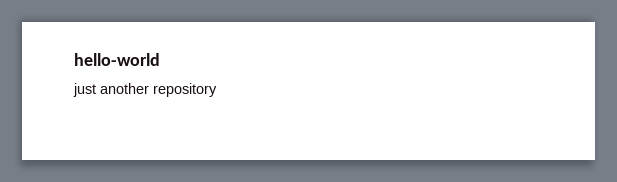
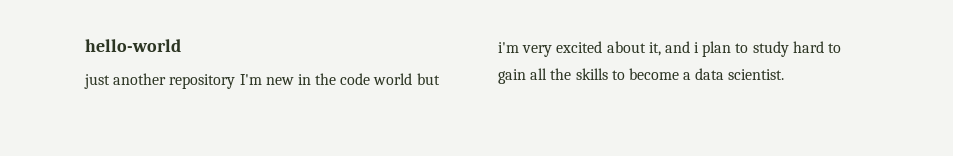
- just another repository
+ just another repository I'm new in the code world but i'm very excited about it, and i plan to study hard to gain all the skills to become a data scientist.

